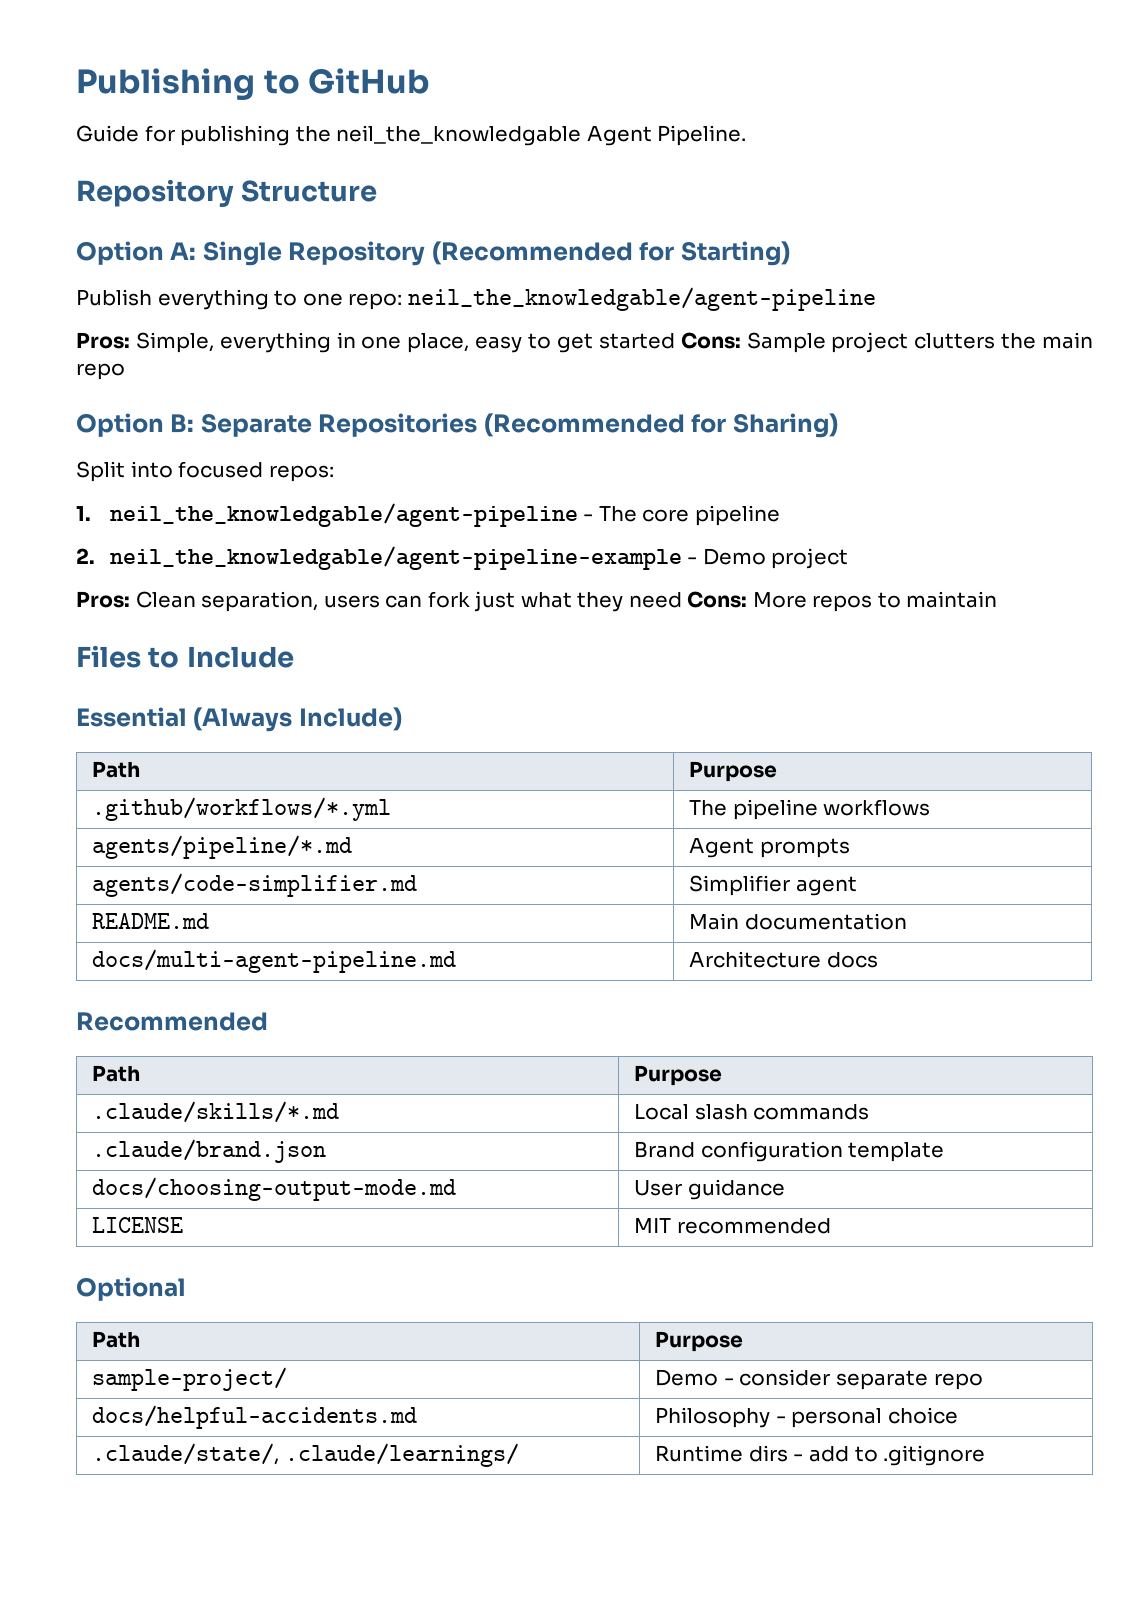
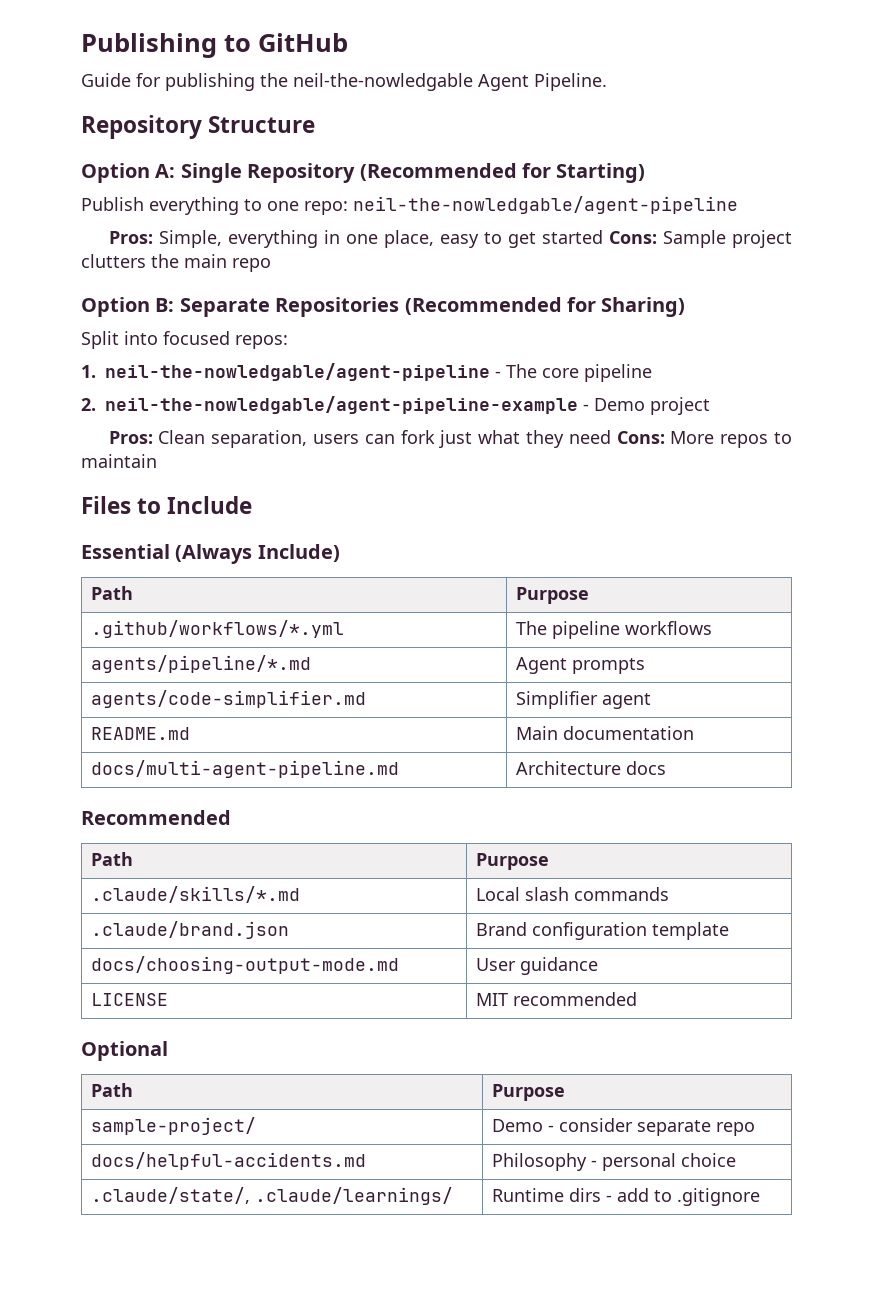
- Guide for publishing the neil_the_knowledgable Agent Pipeline.
+ Guide for publishing the neil-the-nowledgable Agent Pipeline.
- Publish everything to one repo: neil_the_knowledgable/agent-pipeline
+ Publish everything to one repo: neil-the-nowledgable/agent-pipeline
- 1. neil_the_knowledgable/agent-pipeline - The core pipeline
+ 1. neil-the-nowledgable/agent-pipeline - The core pipeline
- 2. neil_the_knowledgable/agent-pipeline-example - Demo project
+ 2. neil-the-nowledgable/agent-pipeline-example - Demo project

